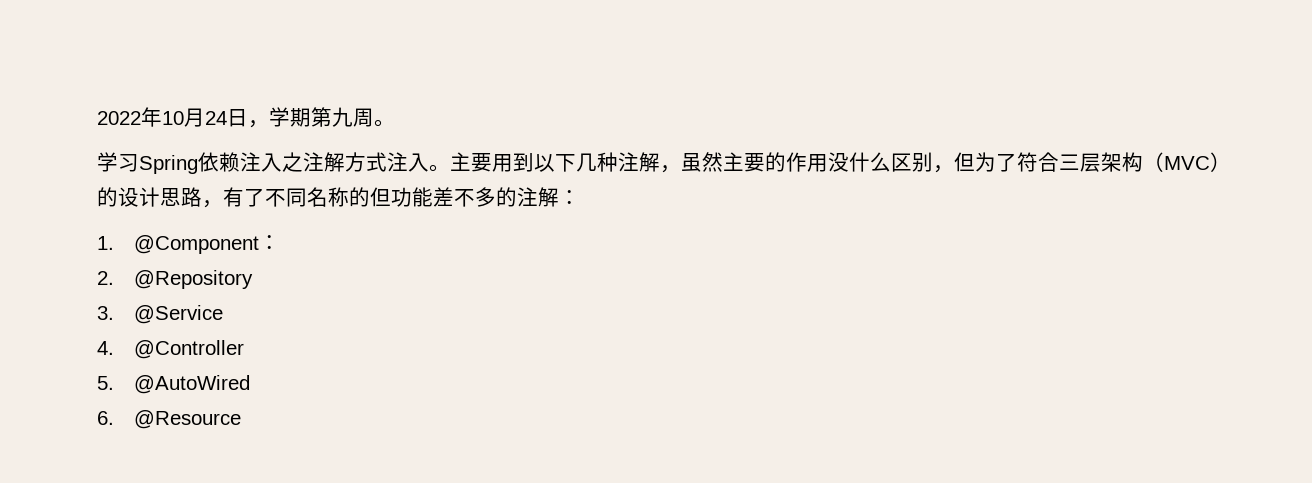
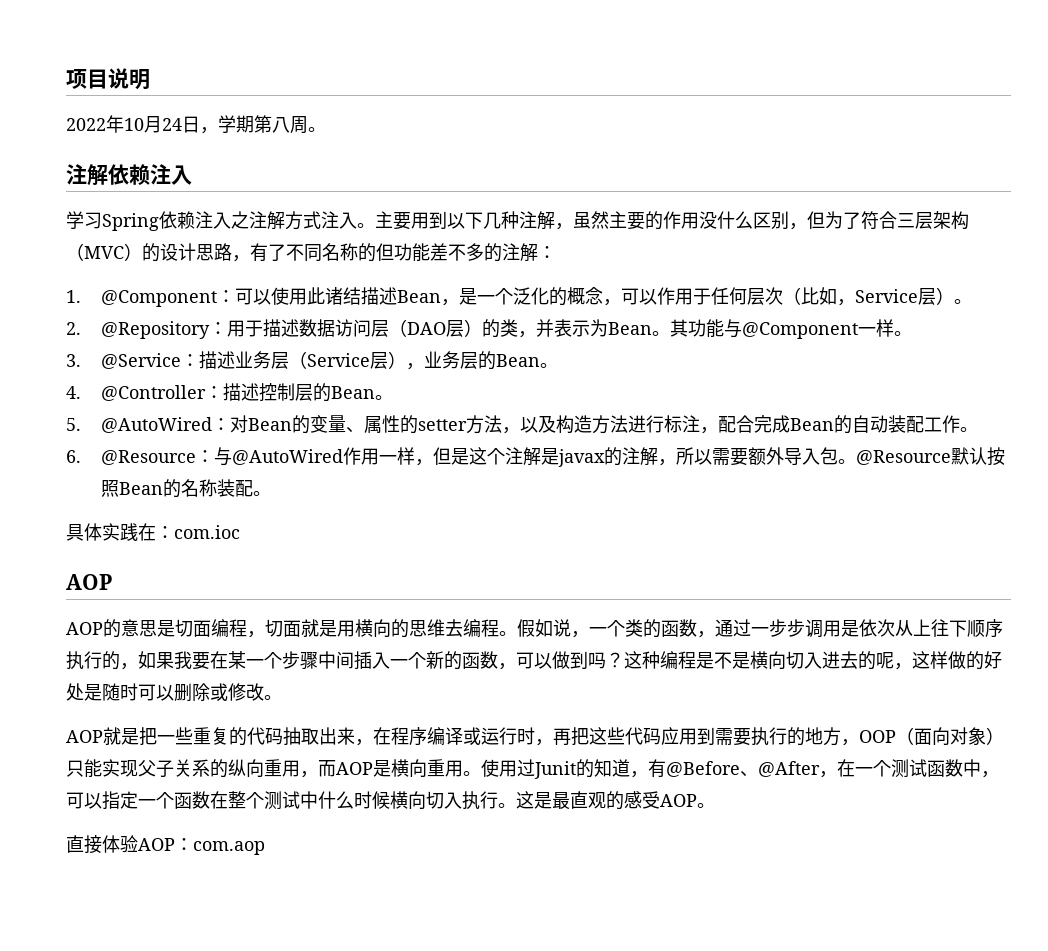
+ 项目说明
- 2022年10月24日，学期第九周。
+ 2022年10月24日，学期第八周。
+ 注解依赖注入
- 1. @Component：
- 2. @Repository
- 3. @Service
- 4. @Controller
- 5. @AutoWired
- 6. @Resource
+ 1. @Component：可以使用此诸结描述Bean，是一个泛化的概念，可以作用于任何层次（比如，Service层）。
+ 2. @Repository：用于描述数据访问层（DAO层）的类，并表示为Bean。其功能与@Component一样。
+ 3. @Service：描述业务层（Service层），业务层的Bean。
+ 4. @Controller：描述控制层的Bean。
+ 5. @AutoWired：对Bean的变量、属性的setter方法，以及构造方法进行标注，配合完成Bean的自动装配工作。
+ 6. @Resource：与@AutoWired作用一样，但是这个注解是javax的注解，所以需要额外导入包。@Resource默认按照Bean的名称装配。
+ 具体实践在：com.ioc
+ AOP
+ AOP的意思是切面编程，切面就是用横向的思维去编程。假如说，一个类的函数，通过一步步调用是依次从上往下顺序执行的，如果我要在某一个步骤中间插入一个新的函数，可以做到吗？这种编程是不是横向切入进去的呢，这样做的好处是随时可以删除或修改。
+ AOP就是把一些重复的代码抽取出来，在程序编译或运行时，再把这些代码应用到需要执行的地方，OOP（面向对象）只能实现父子关系的纵向重用，而AOP是横向重用。使用过Junit的知道，有@Before、@After，在一个测试函数中，可以指定一个函数在整个测试中什么时候横向切入执行。这是最直观的感受AOP。
+ 直接体验AOP：com.aop

